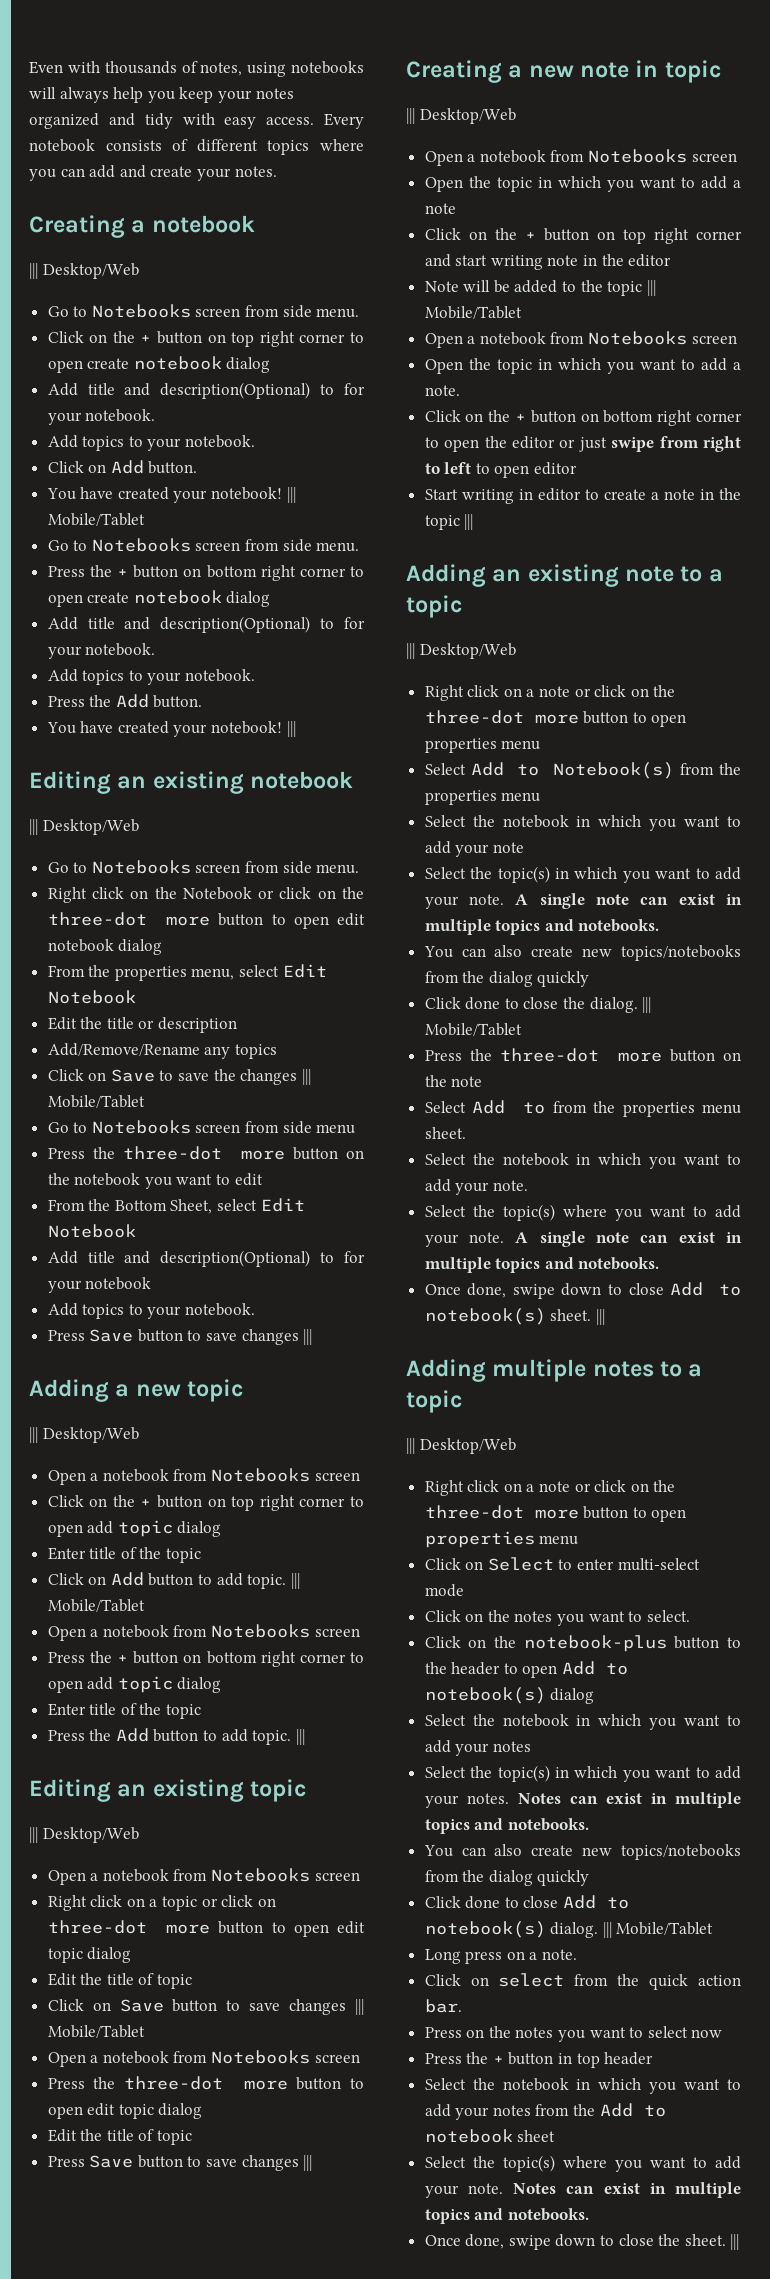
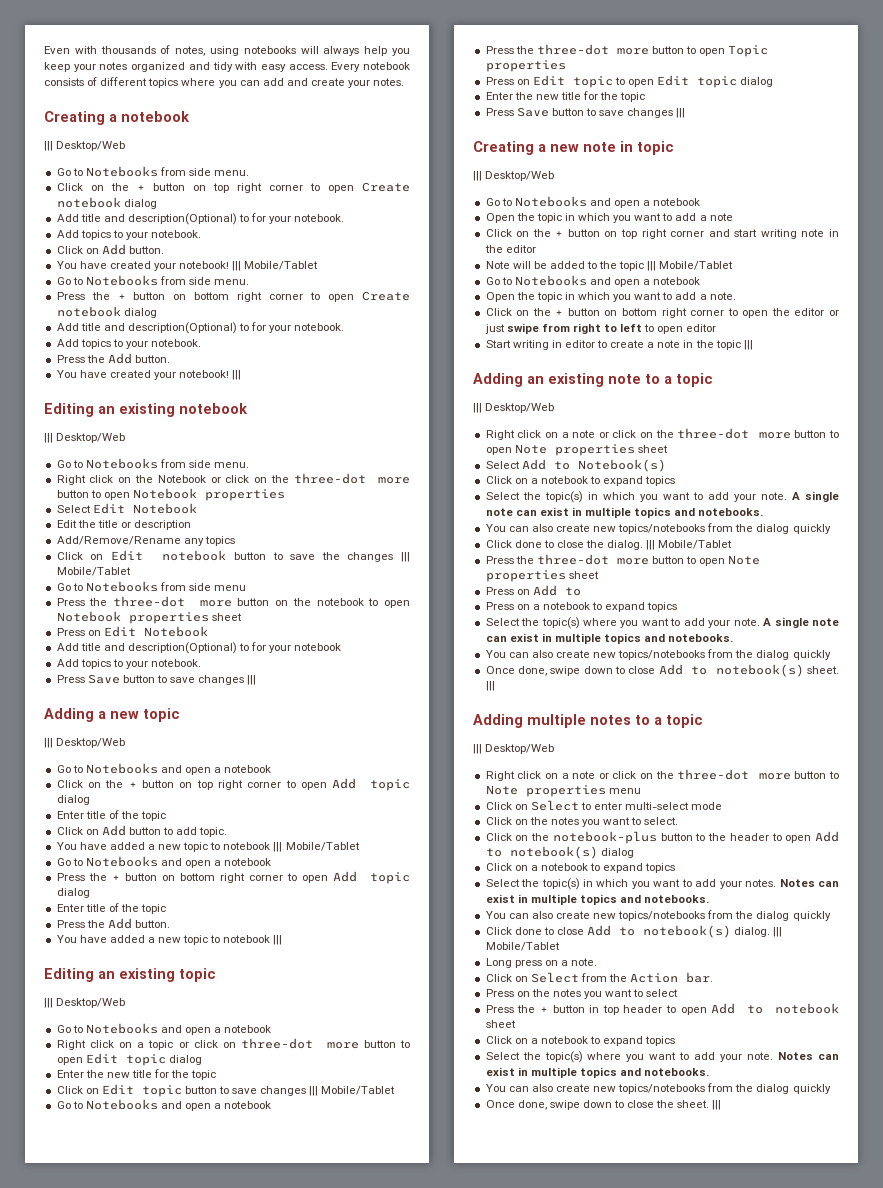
  Creating a notebook
  ||| Desktop/Web
- Go to Notebooks screen from side menu.
+ Go to Notebooks from side menu.
- Click on the + button on top right corner to open create notebook dialog
+ Click on the + button on top right corner to open Create notebook dialog
  You have created your notebook! ||| Mobile/Tablet
- Go to Notebooks screen from side menu.
+ Go to Notebooks from side menu.
- Press the + button on bottom right corner to open create notebook dialog
+ Press the + button on bottom right corner to open Create notebook dialog
  Editing an existing notebook
  ||| Desktop/Web
- Go to Notebooks screen from side menu.
+ Go to Notebooks from side menu.
- Right click on the Notebook or click on the three-dot more button to open edit notebook dialog
- From the properties menu, select Edit Notebook
+ Right click on the Notebook or click on the three-dot more button to open Notebook properties
+ Select Edit Notebook
- Click on Save to save the changes ||| Mobile/Tablet
+ Click on Edit notebook button to save the changes ||| Mobile/Tablet
- Go to Notebooks screen from side menu
+ Go to Notebooks from side menu
- Press the three-dot more button on the notebook you want to edit
- From the Bottom Sheet, select Edit Notebook
+ Press the three-dot more button on the notebook to open Notebook properties sheet
+ Press on Edit Notebook
  Adding a new topic
  ||| Desktop/Web
- Open a notebook from Notebooks screen
+ Go to Notebooks and open a notebook
- Click on the + button on top right corner to open add topic dialog
+ Click on the + button on top right corner to open Add topic dialog
- Click on Add button to add topic. ||| Mobile/Tablet
- Open a notebook from Notebooks screen
+ Click on Add button to add topic.
+ You have added a new topic to notebook ||| Mobile/Tablet
+ Go to Notebooks and open a notebook
- Press the + button on bottom right corner to open add topic dialog
+ Press the + button on bottom right corner to open Add topic dialog
  Enter title of the topic
- Press the Add button to add topic. |||
+ Press the Add button.
+ You have added a new topic to notebook |||
  Editing an existing topic
  ||| Desktop/Web
- Open a notebook from Notebooks screen
+ Go to Notebooks and open a notebook
- Right click on a topic or click on three-dot more button to open edit topic dialog
- Edit the title of topic
- Click on Save button to save changes ||| Mobile/Tablet
- Open a notebook from Notebooks screen
- Press the three-dot more button to open edit topic dialog
- Edit the title of topic
+ Right click on a topic or click on three-dot more button to open Edit topic dialog
+ Enter the new title for the topic
+ Click on Edit topic button to save changes ||| Mobile/Tablet
+ Go to Notebooks and open a notebook
+ Press the three-dot more button to open Topic properties
+ Press on Edit topic to open Edit topic dialog
+ Enter the new title for the topic
  Creating a new note in topic
  ||| Desktop/Web
- Open a notebook from Notebooks screen
+ Go to Notebooks and open a notebook
  Note will be added to the topic ||| Mobile/Tablet
- Open a notebook from Notebooks screen
+ Go to Notebooks and open a notebook
  Adding an existing note to a topic
  ||| Desktop/Web
- Right click on a note or click on the three-dot more button to open properties menu
+ Right click on a note or click on the three-dot more button to open Note properties sheet
- Select Add to Notebook(s) from the properties menu
- Select the notebook in which you want to add your note
+ Select Add to Notebook(s)
+ Click on a notebook to expand topics
- Press the three-dot more button on the note
- Select Add to from the properties menu sheet.
- Select the notebook in which you want to add your note.
+ Press the three-dot more button to open Note properties sheet
+ Press on Add to
+ Press on a notebook to expand topics
  Select the topic(s) where you want to add your note. A single note can exist in multiple topics and notebooks.
+ You can also create new topics/notebooks from the dialog quickly
  Adding multiple notes to a topic
  ||| Desktop/Web
- Right click on a note or click on the three-dot more button to open properties menu
+ Right click on a note or click on the three-dot more button to Note properties menu
  Click on the notebook-plus button to the header to open Add to notebook(s) dialog
- Select the notebook in which you want to add your notes
+ Click on a notebook to expand topics
- Click on select from the quick action bar.
+ Click on Select from the Action bar.
- Press on the notes you want to select now
+ Press on the notes you want to select
- Press the + button in top header
- Select the notebook in which you want to add your notes from the Add to notebook sheet
+ Press the + button in top header to open Add to notebook sheet
+ Click on a notebook to expand topics
  Select the topic(s) where you want to add your note. Notes can exist in multiple topics and notebooks.
+ You can also create new topics/notebooks from the dialog quickly

